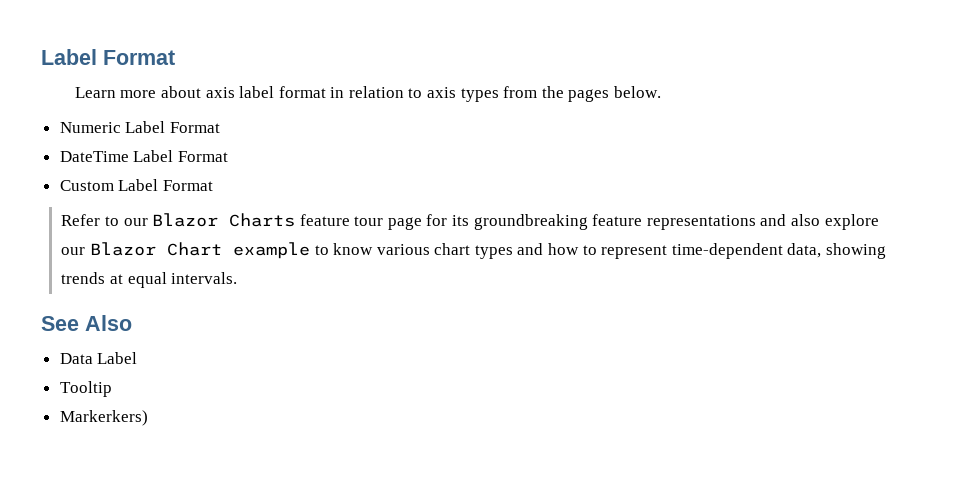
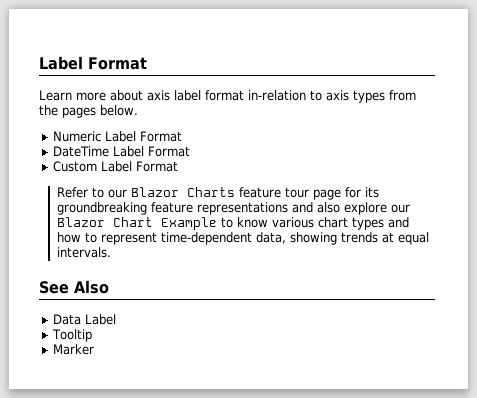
- Learn more about axis label format in relation to axis types from the pages below.
+ Learn more about axis label format in-relation to axis types from the pages below.
- Refer to our Blazor Charts feature tour page for its groundbreaking feature representations and also explore our Blazor Chart example to know various chart types and how to represent time-dependent data, showing trends at equal intervals.
+ Refer to our Blazor Charts feature tour page for its groundbreaking feature representations and also explore our Blazor Chart Example to know various chart types and how to represent time-dependent data, showing trends at equal intervals.
- Markerkers)
+ Marker

